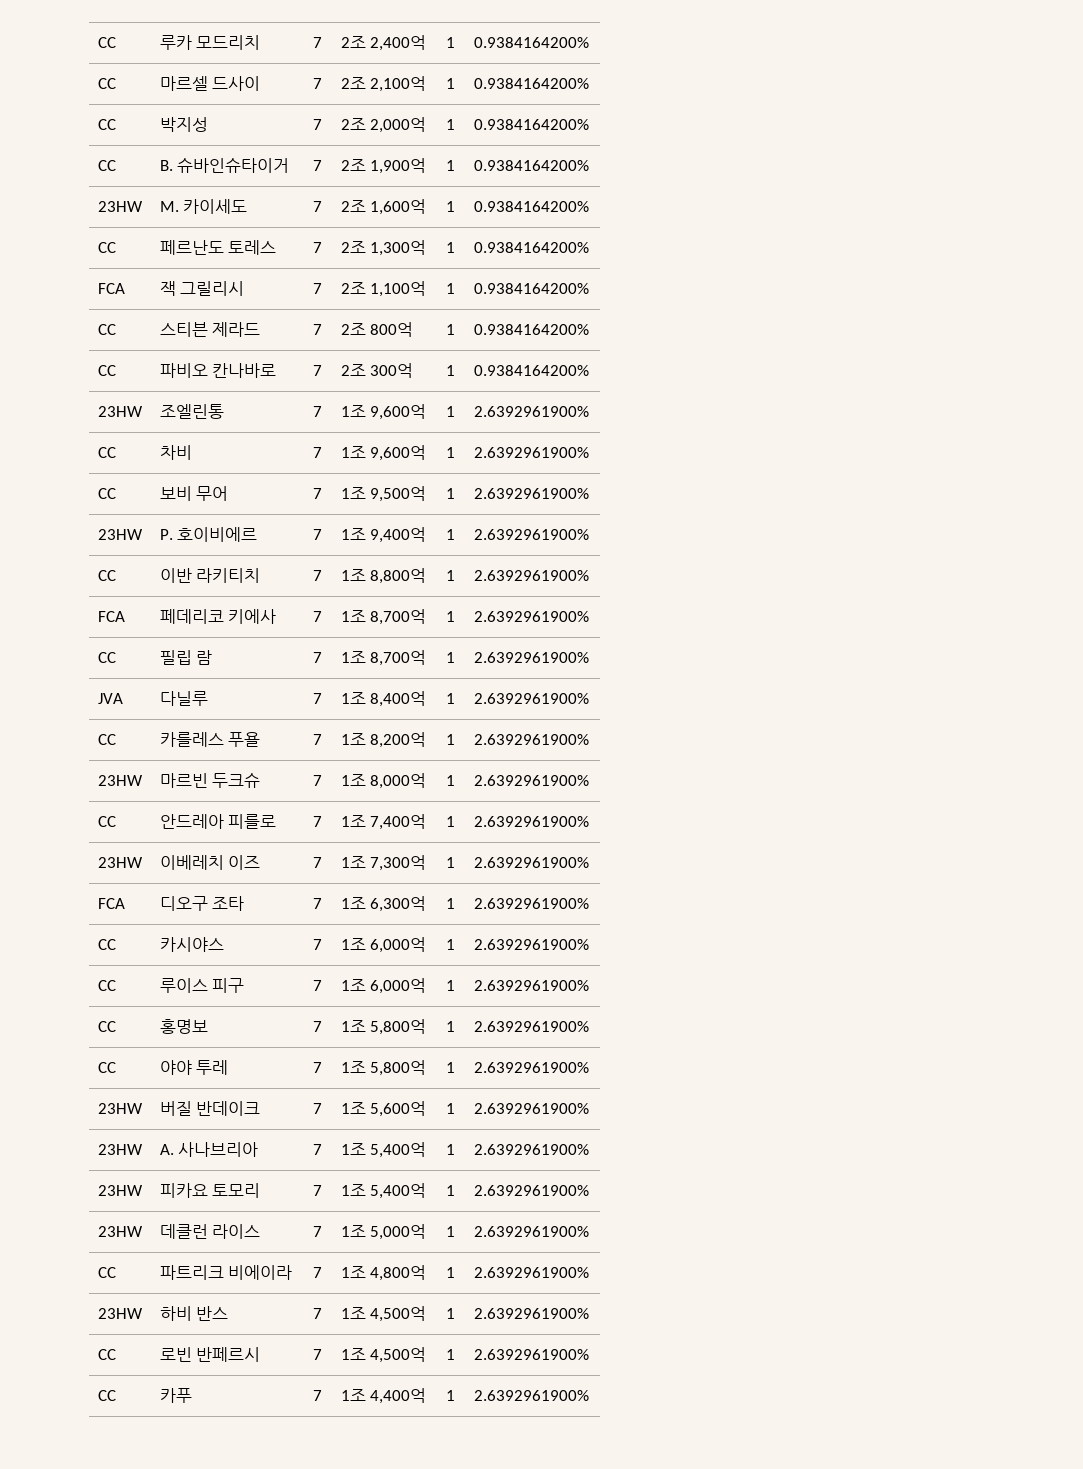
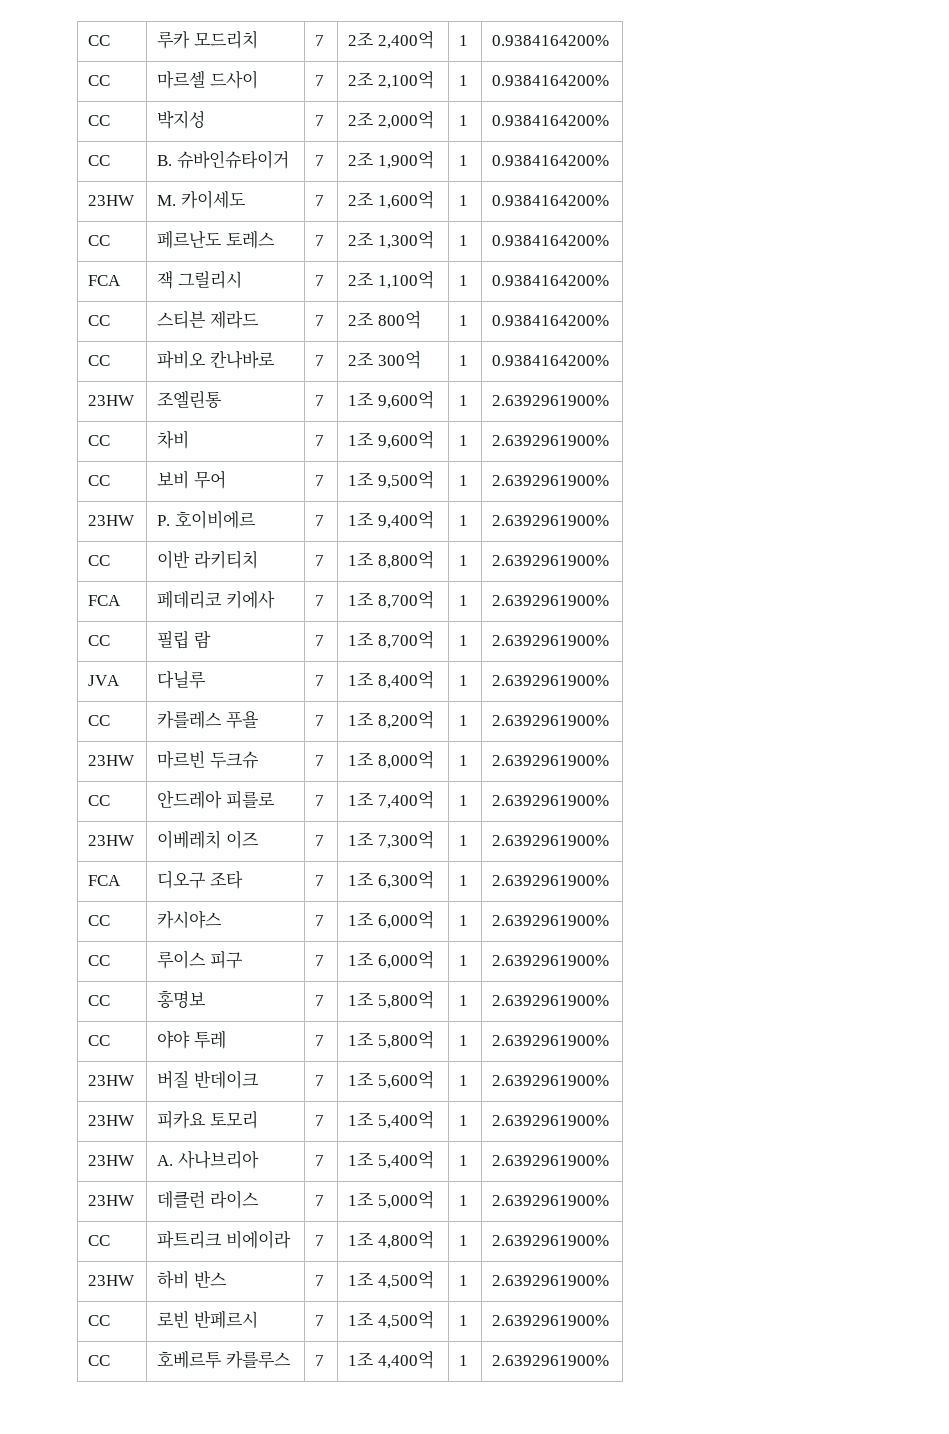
+ 23HW | 피카요 토모리 | 7 | 1조 5,400억 | 1 | 2.6392961900%
  23HW | A. 사나브리아 | 7 | 1조 5,400억 | 1 | 2.6392961900%
- 23HW | 피카요 토모리 | 7 | 1조 5,400억 | 1 | 2.6392961900%
- CC | 카푸 | 7 | 1조 4,400억 | 1 | 2.6392961900%
+ CC | 호베르투 카를루스 | 7 | 1조 4,400억 | 1 | 2.6392961900%

